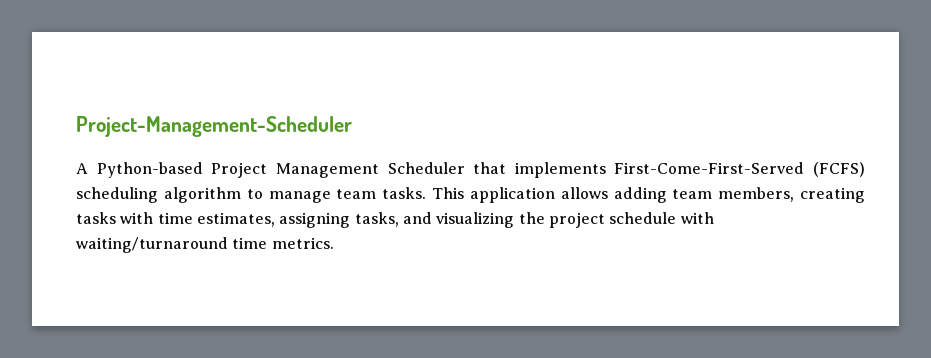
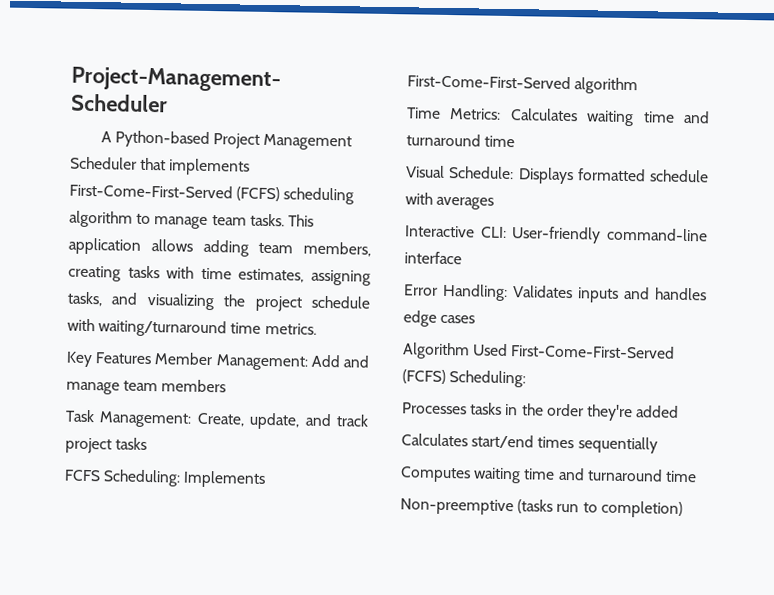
+ Key Features Member Management: Add and manage team members
+ Task Management: Create, update, and track project tasks
+ FCFS Scheduling: Implements First-Come-First-Served algorithm
+ Time Metrics: Calculates waiting time and turnaround time
+ Visual Schedule: Displays formatted schedule with averages
+ Interactive CLI: User-friendly command-line interface
+ Error Handling: Validates inputs and handles edge cases
+ Algorithm Used First-Come-First-Served (FCFS) Scheduling:
+ Processes tasks in the order they're added
+ Calculates start/end times sequentially
+ Computes waiting time and turnaround time
+ Non-preemptive (tasks run to completion)

